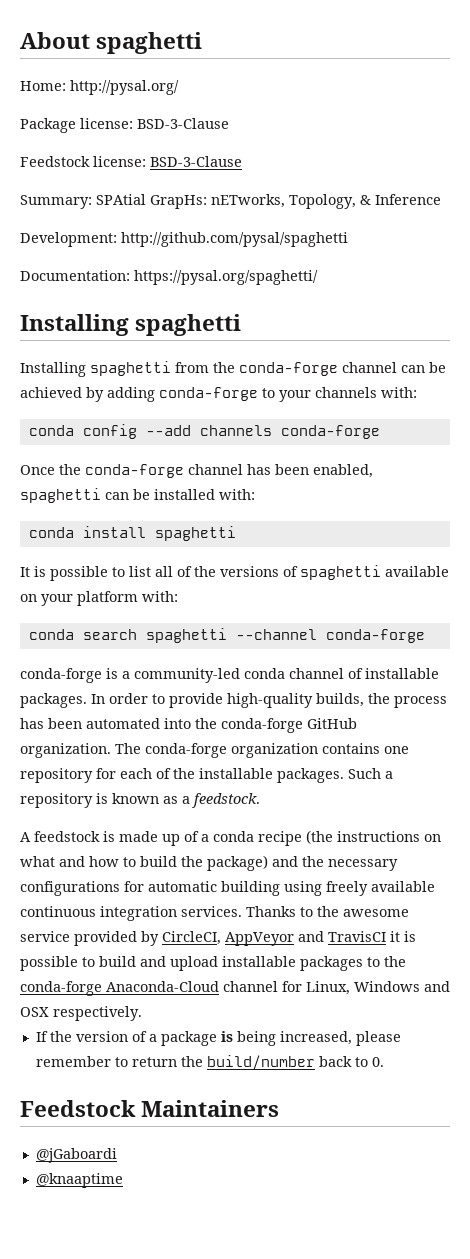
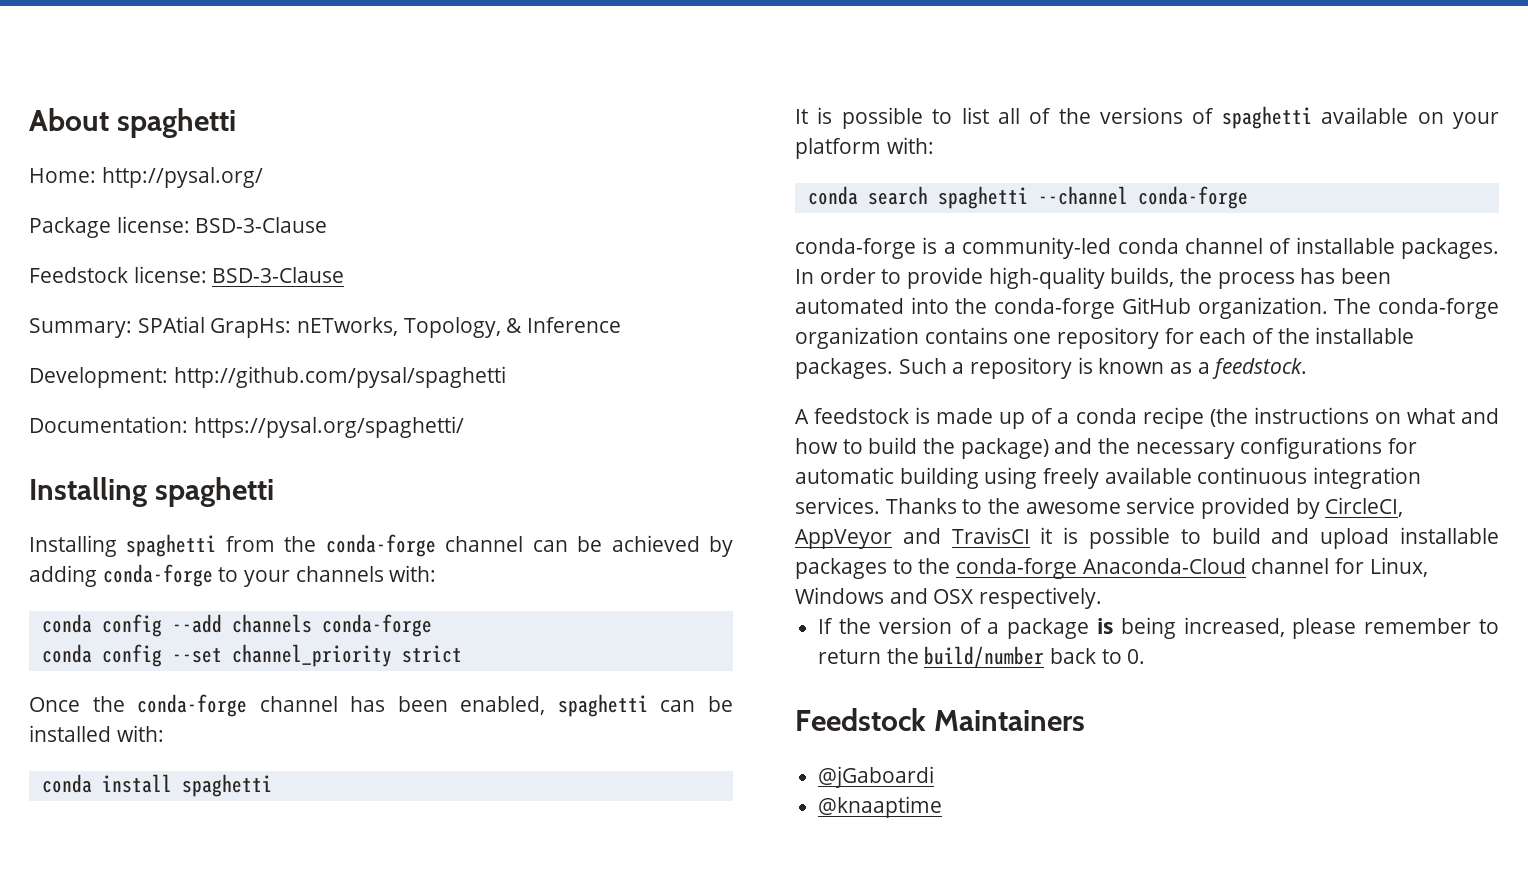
+ conda config --set channel_priority strict

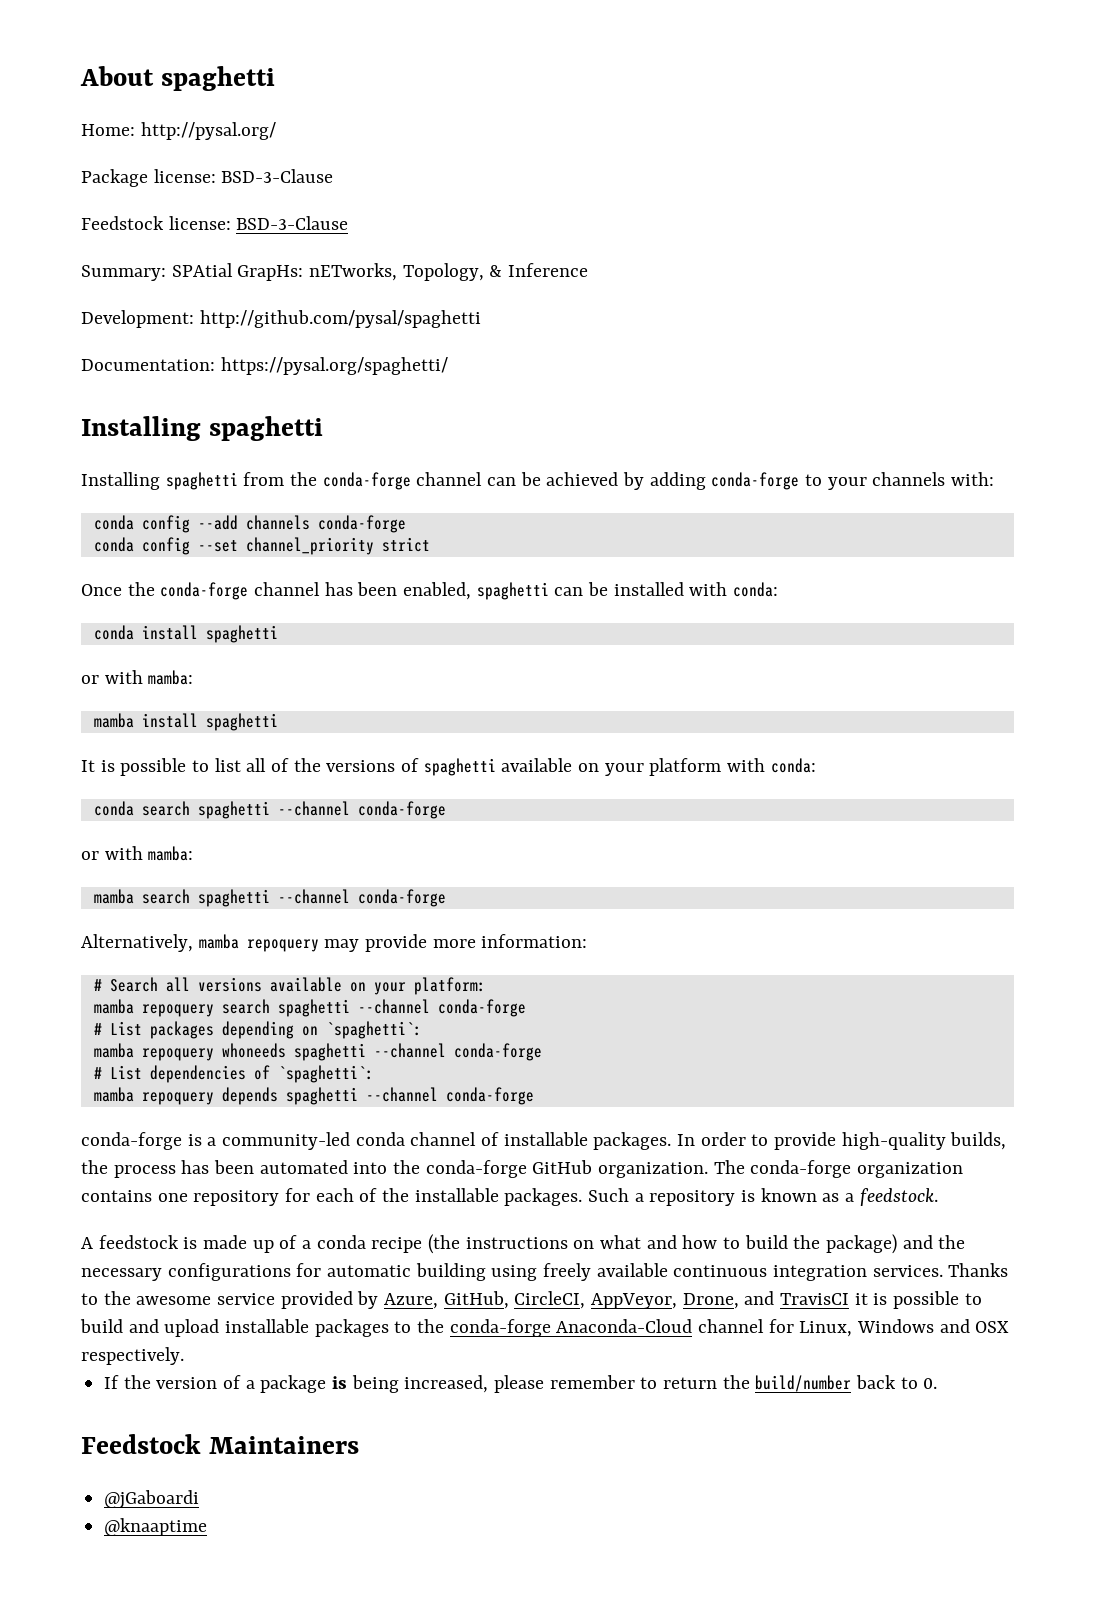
- Once the conda-forge channel has been enabled, spaghetti can be installed with:
+ Once the conda-forge channel has been enabled, spaghetti can be installed with conda:
  conda install spaghetti
+ or with mamba:
+ mamba install spaghetti
- It is possible to list all of the versions of spaghetti available on your platform with:
+ It is possible to list all of the versions of spaghetti available on your platform with conda:
  conda search spaghetti --channel conda-forge
+ or with mamba:
+ mamba search spaghetti --channel conda-forge
+ Alternatively, mamba repoquery may provide more information:
+ # Search all versions available on your platform:
+ mamba repoquery search spaghetti --channel conda-forge
+ # List packages depending on `spaghetti`:
+ mamba repoquery whoneeds spaghetti --channel conda-forge
+ # List dependencies of `spaghetti`:
+ mamba repoquery depends spaghetti --channel conda-forge
- Thanks to the awesome service provided by CircleCI, AppVeyor and TravisCI it is possible to build and upload installable packages to the conda-forge Anaconda-Cloud channel for Linux, Windows and OSX respectively.
+ Thanks to the awesome service provided by Azure, GitHub, CircleCI, AppVeyor, Drone, and TravisCI it is possible to build and upload installable packages to the conda-forge Anaconda-Cloud channel for Linux, Windows and OSX respectively.

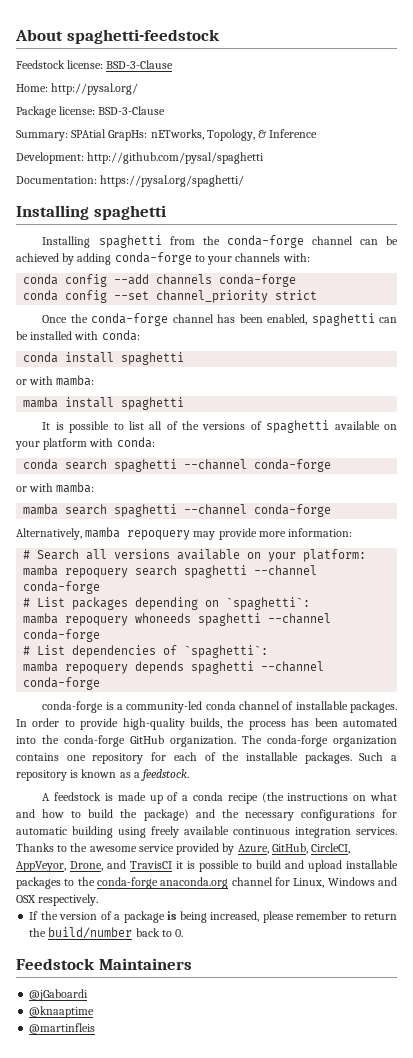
- About spaghetti
+ About spaghetti-feedstock
+ Feedstock license: BSD-3-Clause
- Feedstock license: BSD-3-Clause
- Thanks to the awesome service provided by Azure, GitHub, CircleCI, AppVeyor, Drone, and TravisCI it is possible to build and upload installable packages to the conda-forge Anaconda-Cloud channel for Linux, Windows and OSX respectively.
+ Thanks to the awesome service provided by Azure, GitHub, CircleCI, AppVeyor, Drone, and TravisCI it is possible to build and upload installable packages to the conda-forge anaconda.org channel for Linux, Windows and OSX respectively.
+ @martinfleis

